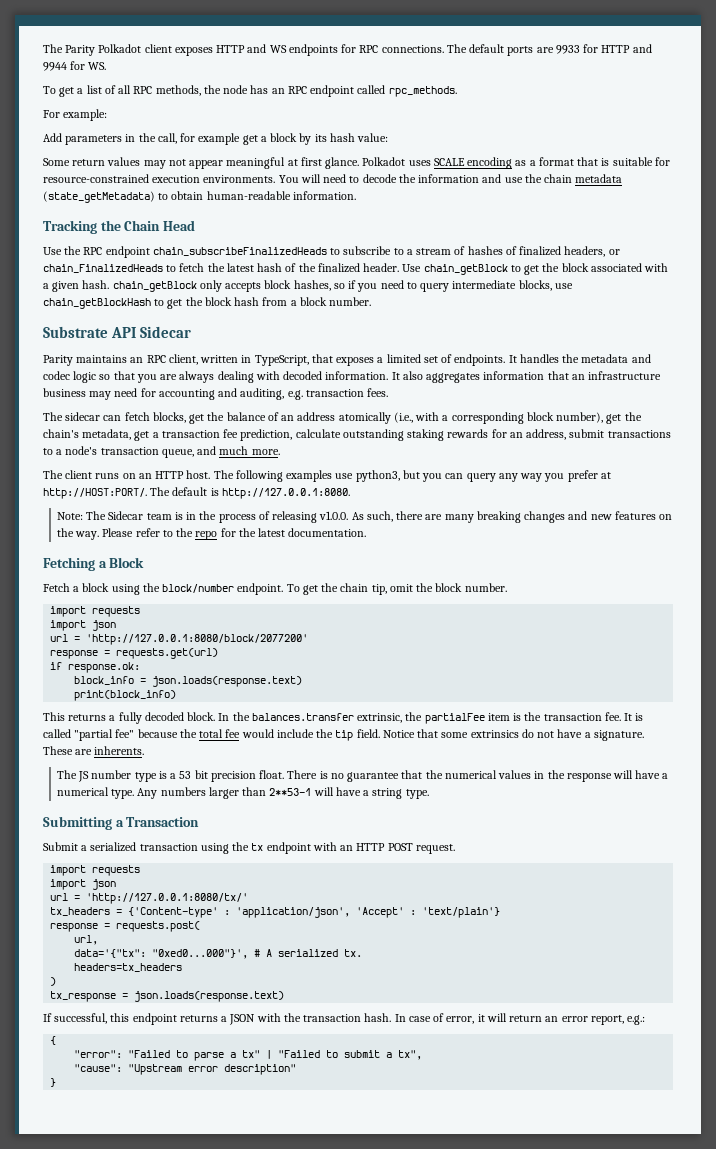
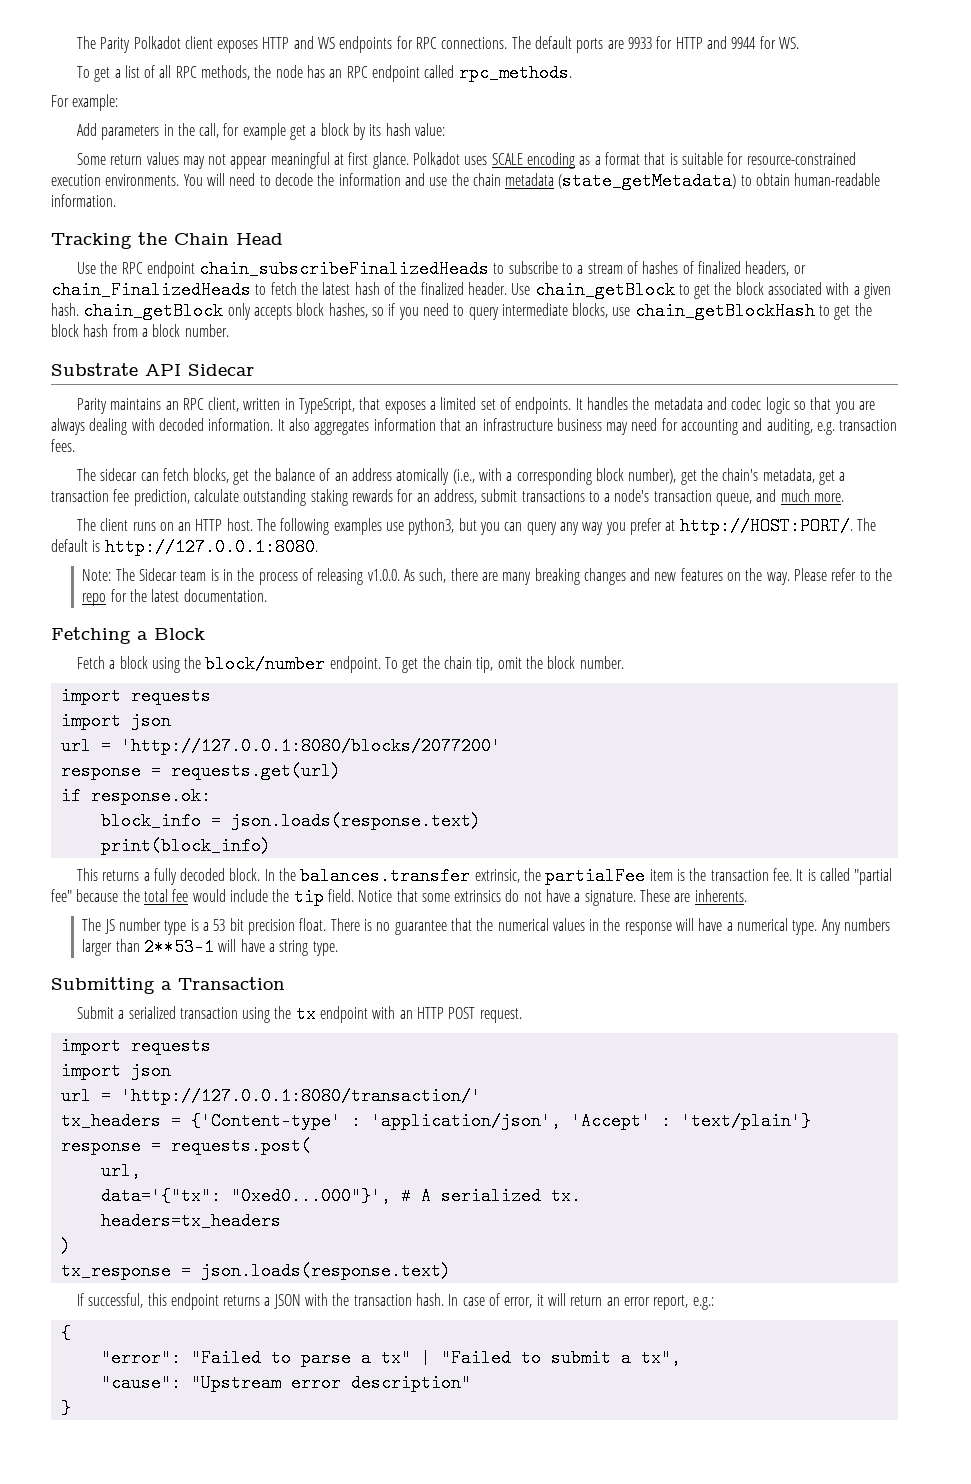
- url = 'http://127.0.0.1:8080/block/2077200'
+ url = 'http://127.0.0.1:8080/blocks/2077200'
- url = 'http://127.0.0.1:8080/tx/'
+ url = 'http://127.0.0.1:8080/transaction/'

